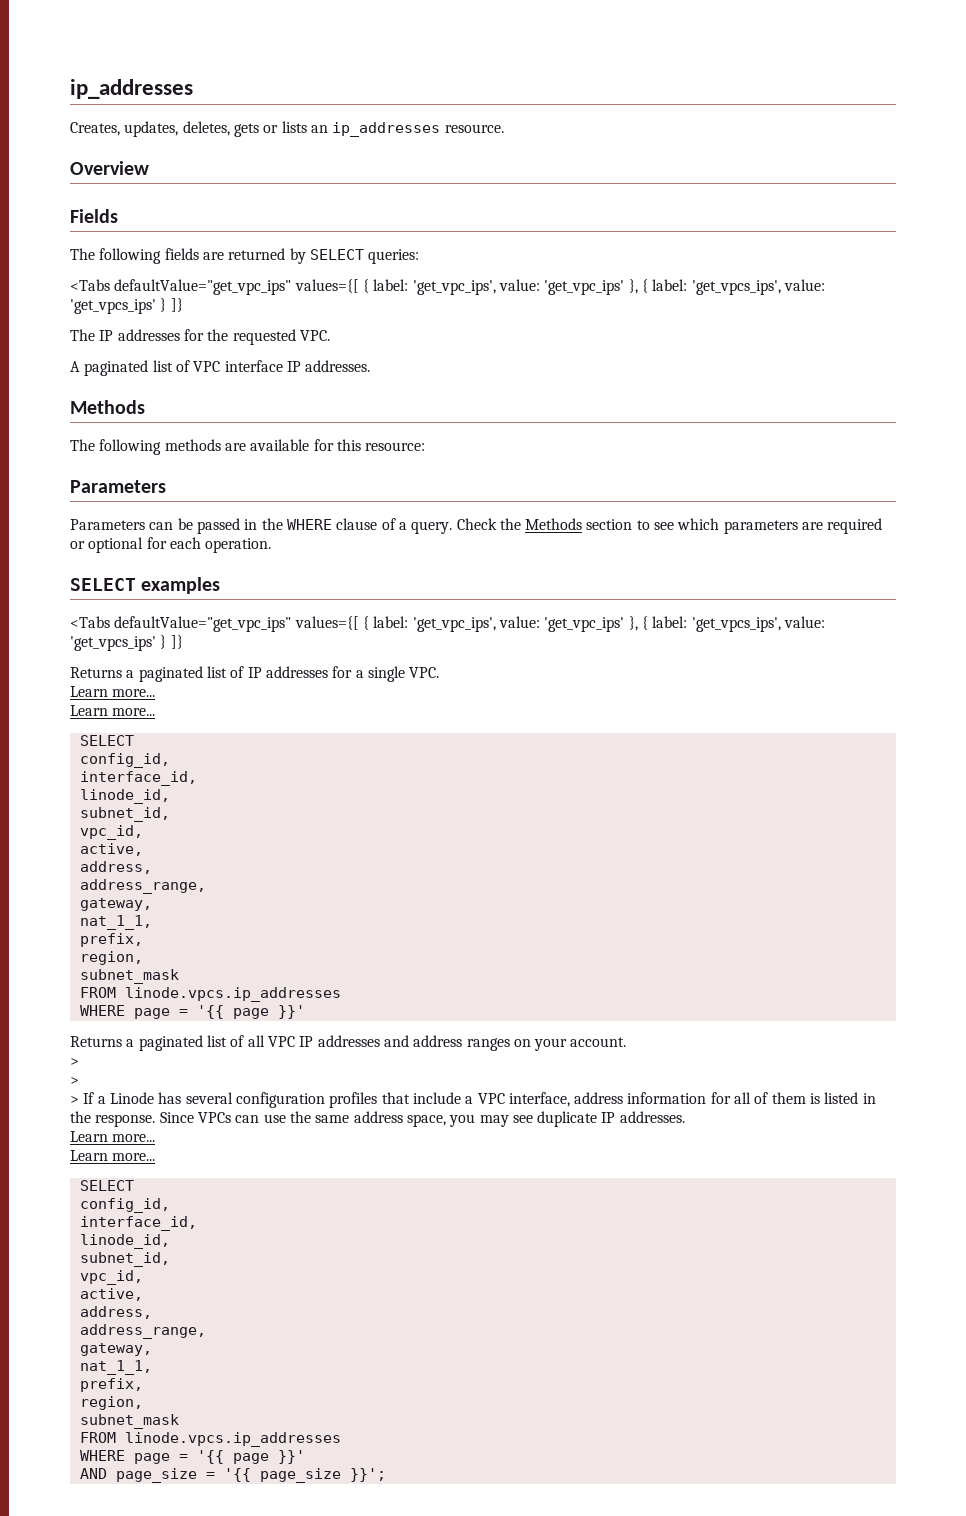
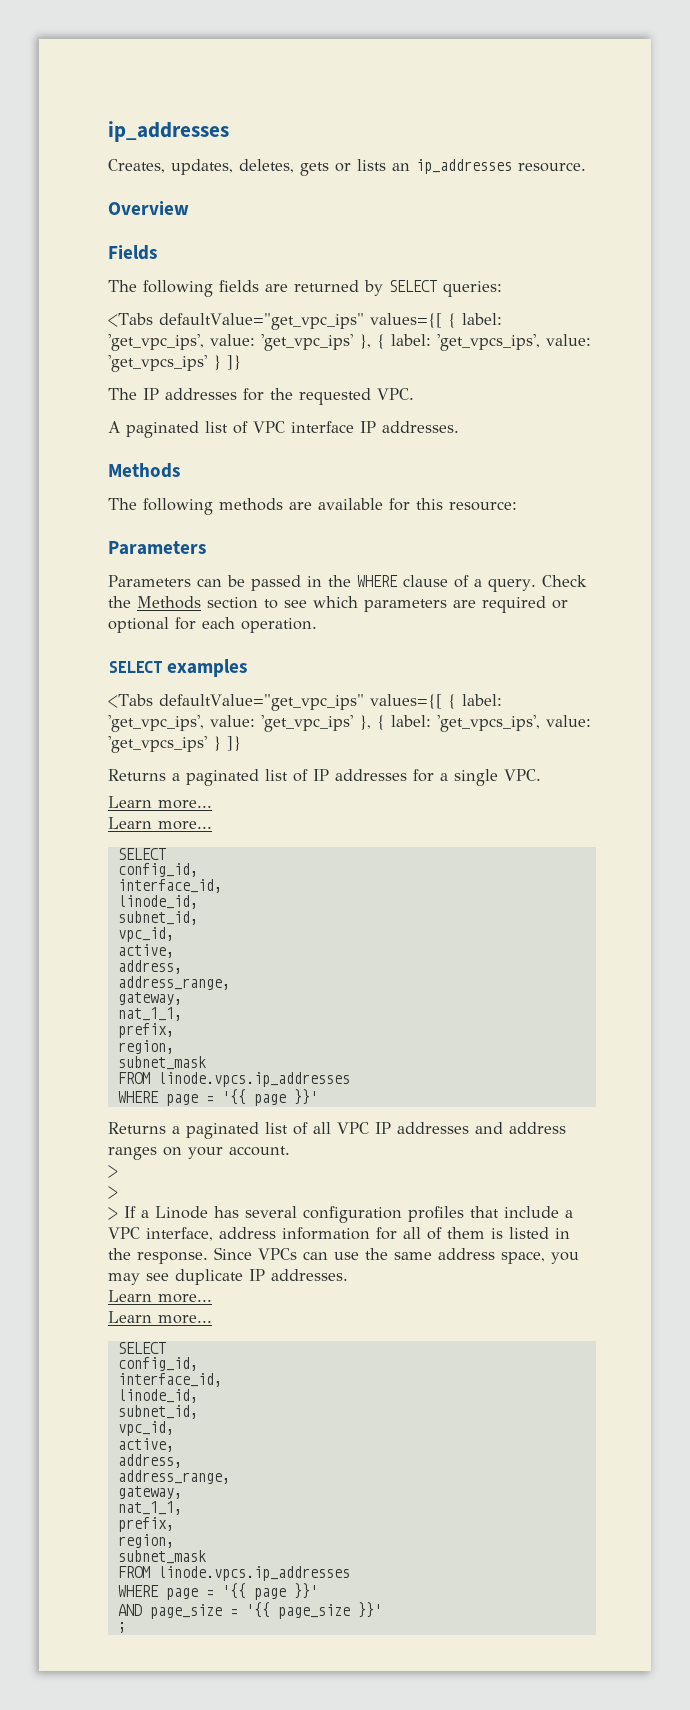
- AND page_size = '{{ page_size }}';
+ AND page_size = '{{ page_size }}'
+ ;

